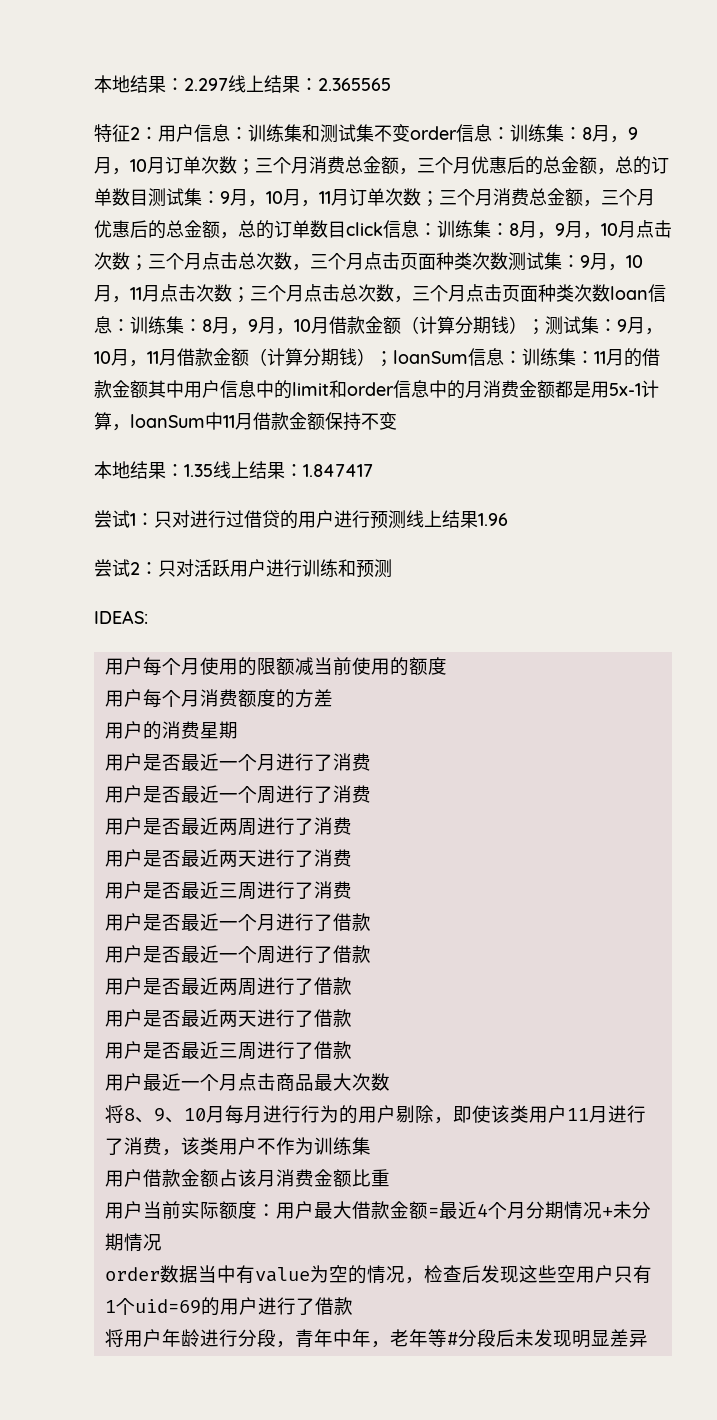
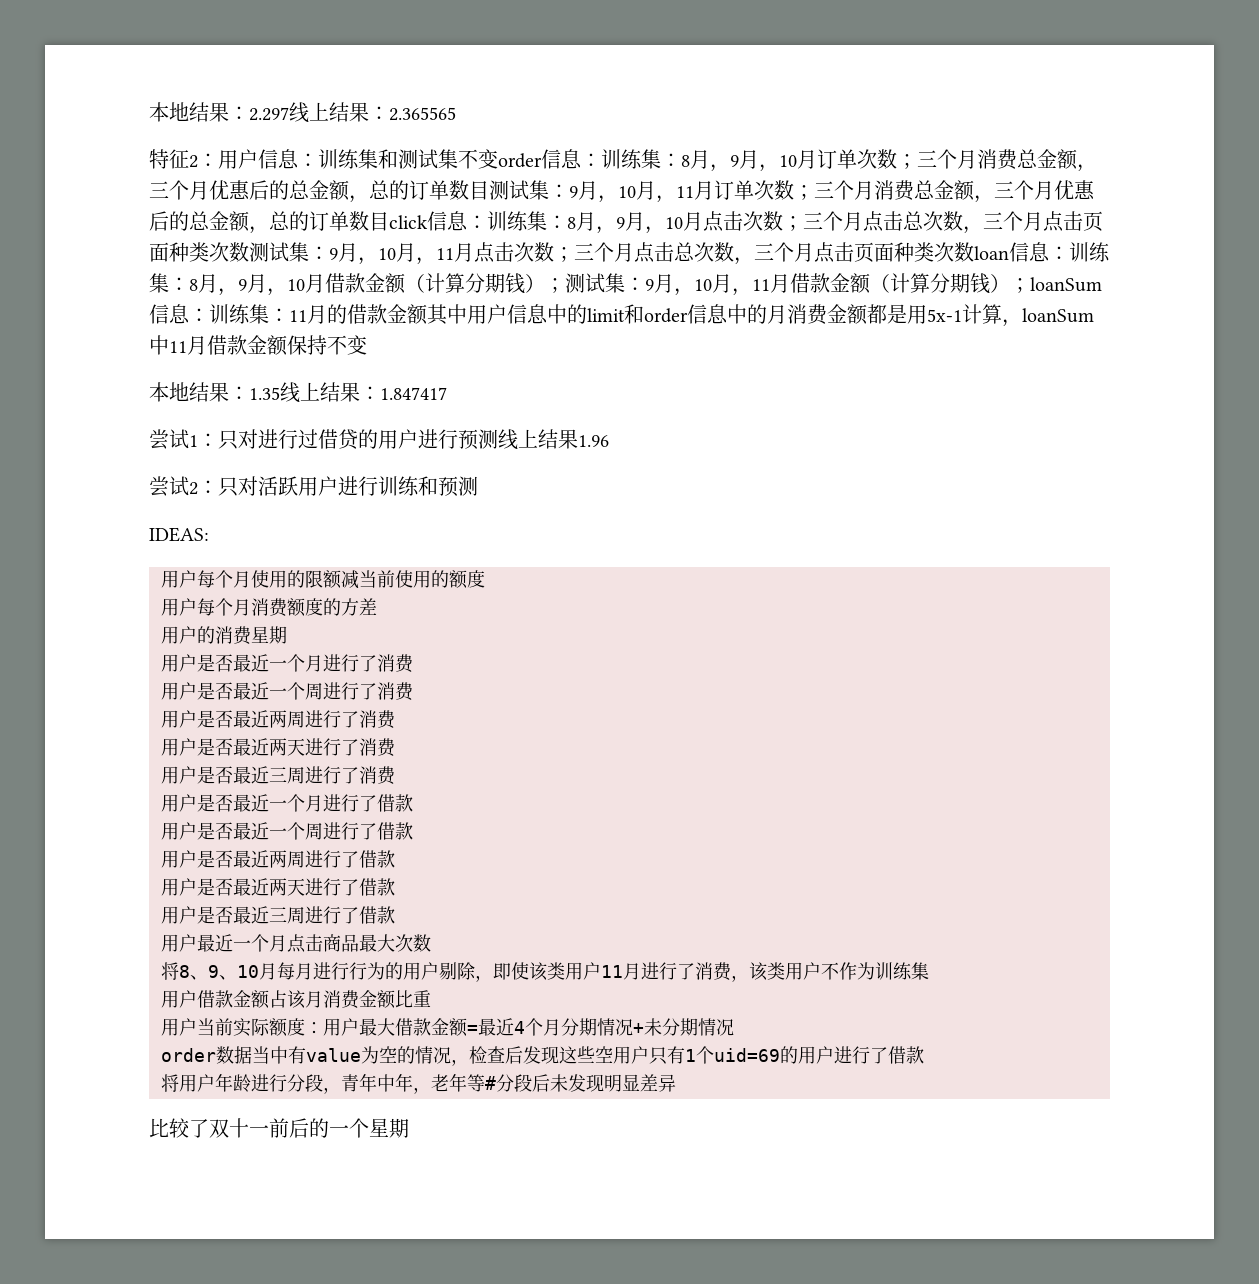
+ 比较了双十一前后的一个星期

